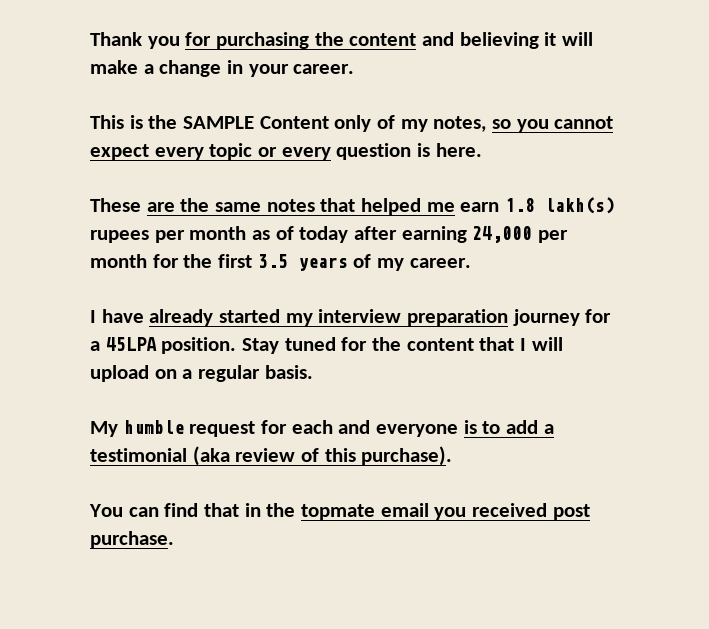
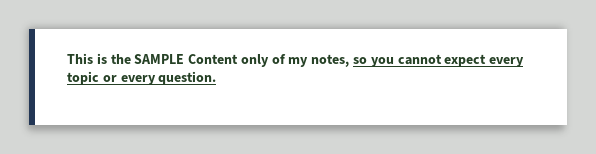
- Thank you for purchasing the content and believing it will make a change in your career.
- This is the SAMPLE Content only of my notes, so you cannot expect every topic or every question is here.
- These are the same notes that helped me earn 1.8 lakh(s) rupees per month as of today after earning 24,000 per month for the first 3.5 years of my career.
- I have already started my interview preparation journey for a 45LPA position. Stay tuned for the content that I will upload on a regular basis.
- My humble request for each and everyone is to add a testimonial (aka review of this purchase).
- You can find that in the topmate email you received post purchase.
+ This is the SAMPLE Content only of my notes, so you cannot expect every topic or every question.

